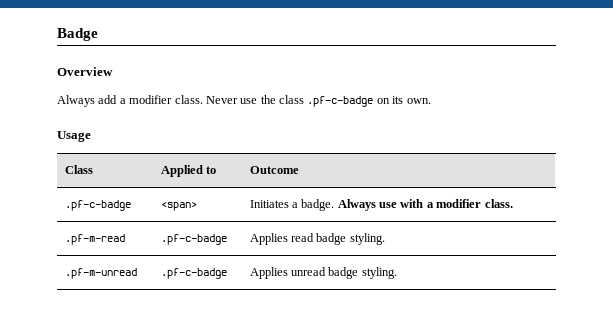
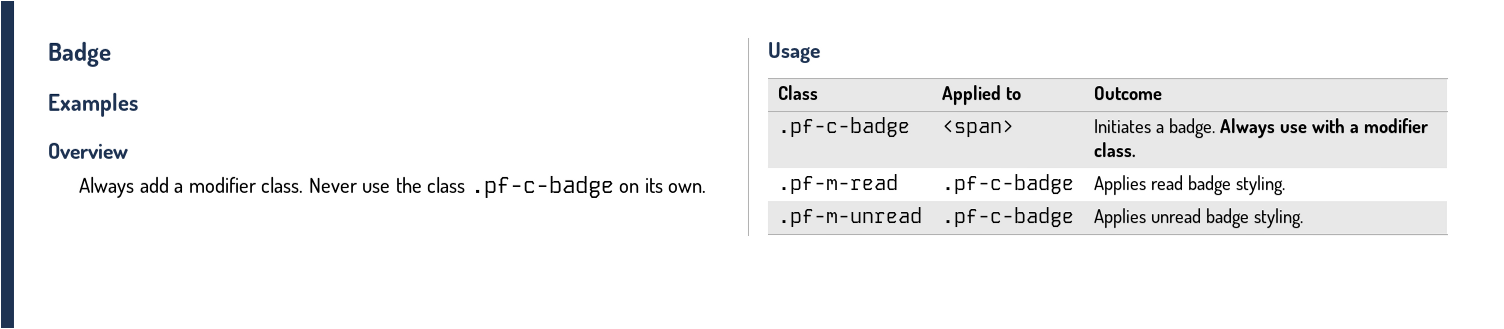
+ Examples

